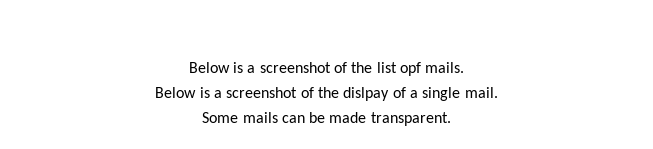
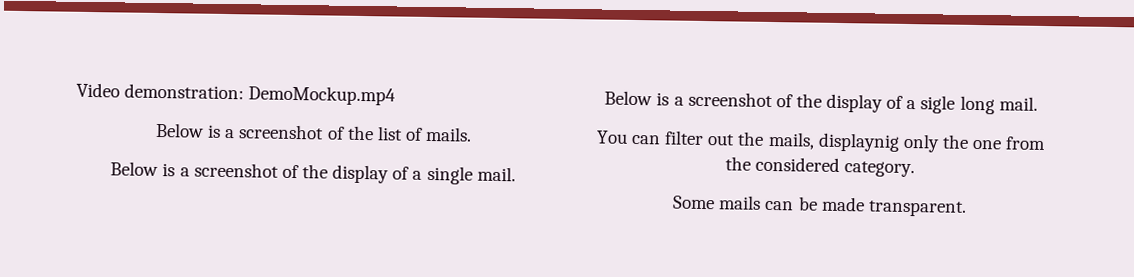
+ Video demonstration: DemoMockup.mp4
- Below is a screenshot of the list opf mails.
+ Below is a screenshot of the list of mails.
- Below is a screenshot of the dislpay of a single mail.
+ Below is a screenshot of the display of a single mail.
+ Below is a screenshot of the display of a sigle long mail.
+ You can filter out the mails, displaynig only the one from the considered category.

